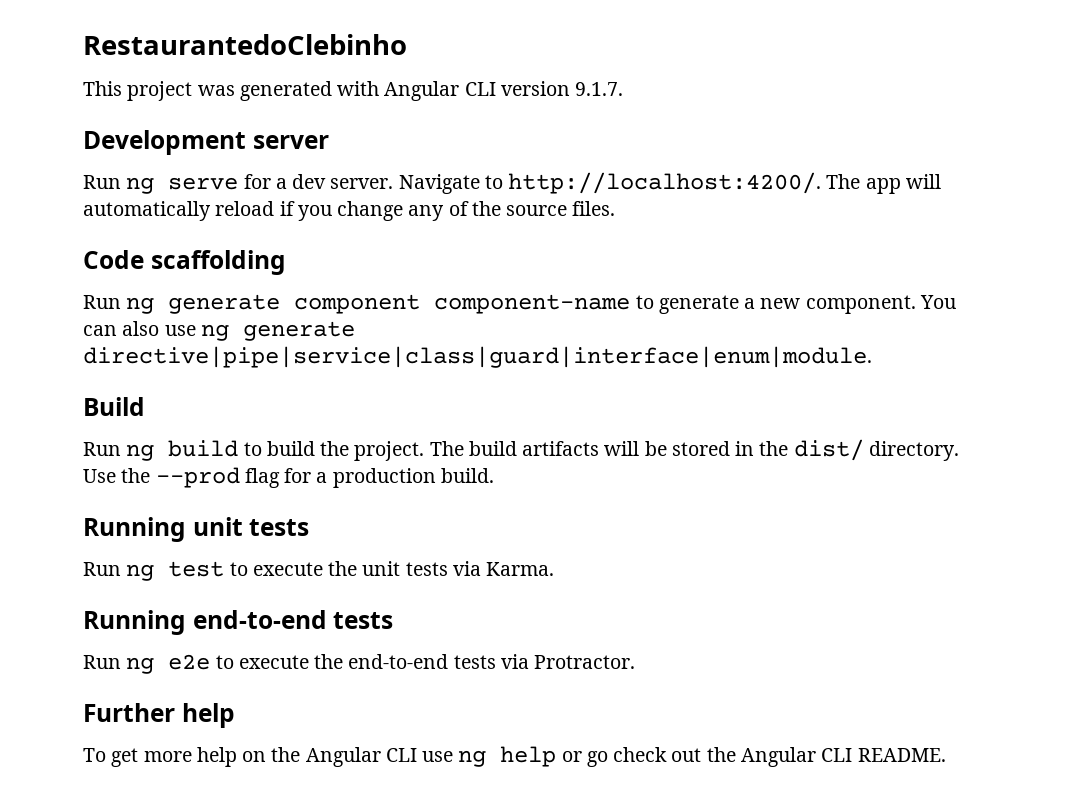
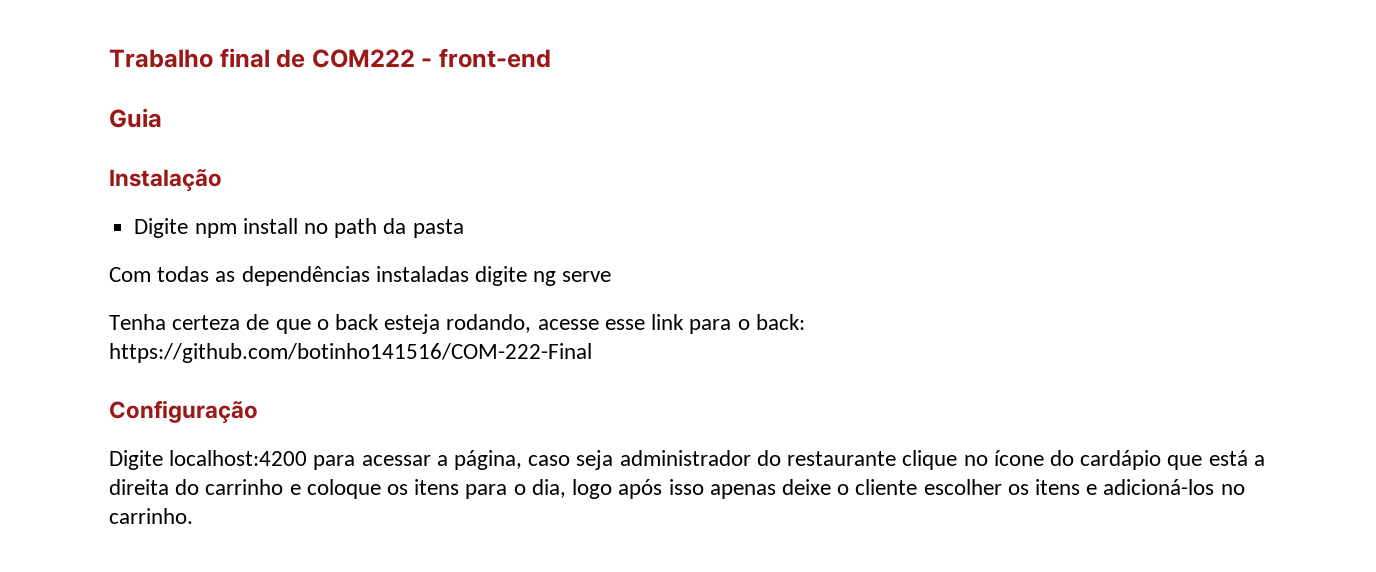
- RestaurantedoClebinho
- This project was generated with Angular CLI version 9.1.7.
- Development server
- Run ng serve for a dev server. Navigate to http://localhost:4200/. The app will automatically reload if you change any of the source files.
- Code scaffolding
- Run ng generate component component-name to generate a new component. You can also use ng generate directive|pipe|service|class|guard|interface|enum|module.
- Build
- Run ng build to build the project. The build artifacts will be stored in the dist/ directory. Use the --prod flag for a production build.
- Running unit tests
- Run ng test to execute the unit tests via Karma.
- Running end-to-end tests
- Run ng e2e to execute the end-to-end tests via Protractor.
- Further help
- To get more help on the Angular CLI use ng help or go check out the Angular CLI README.
+ Trabalho final de COM222 - front-end
+ Guia
+ Instalação
+ Digite npm install no path da pasta
+ Com todas as dependências instaladas digite ng serve
+ Tenha certeza de que o back esteja rodando, acesse esse link para o back: https://github.com/botinho141516/COM-222-Final
+ Configuração
+ Digite localhost:4200 para acessar a página, caso seja administrador do restaurante clique no ícone do cardápio que está a direita do carrinho e coloque os itens para o dia, logo após isso apenas deixe o cliente escolher os itens e adicioná-los no carrinho.

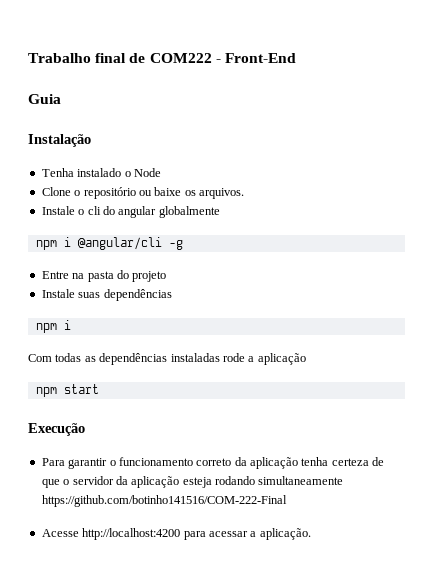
- Trabalho final de COM222 - front-end
+ Trabalho final de COM222 - Front-End
- Digite npm install no path da pasta
+ Tenha instalado o Node
+ Clone o repositório ou baixe os arquivos.
+ Instale o cli do angular globalmente
+ npm i @angular/cli -g
+ Entre na pasta do projeto
+ Instale suas dependências
+ npm i
- Com todas as dependências instaladas digite ng serve
- Tenha certeza de que o back esteja rodando, acesse esse link para o back: https://github.com/botinho141516/COM-222-Final
- Configuração
- Digite localhost:4200 para acessar a página, caso seja administrador do restaurante clique no ícone do cardápio que está a direita do carrinho e coloque os itens para o dia, logo após isso apenas deixe o cliente escolher os itens e adicioná-los no carrinho.
+ Com todas as dependências instaladas rode a aplicação
+ npm start
+ Execução
+ Para garantir o funcionamento correto da aplicação tenha certeza de que o servidor da aplicação esteja rodando simultaneamente https://github.com/botinho141516/COM-222-Final
+ Acesse http://localhost:4200 para acessar a aplicação.

